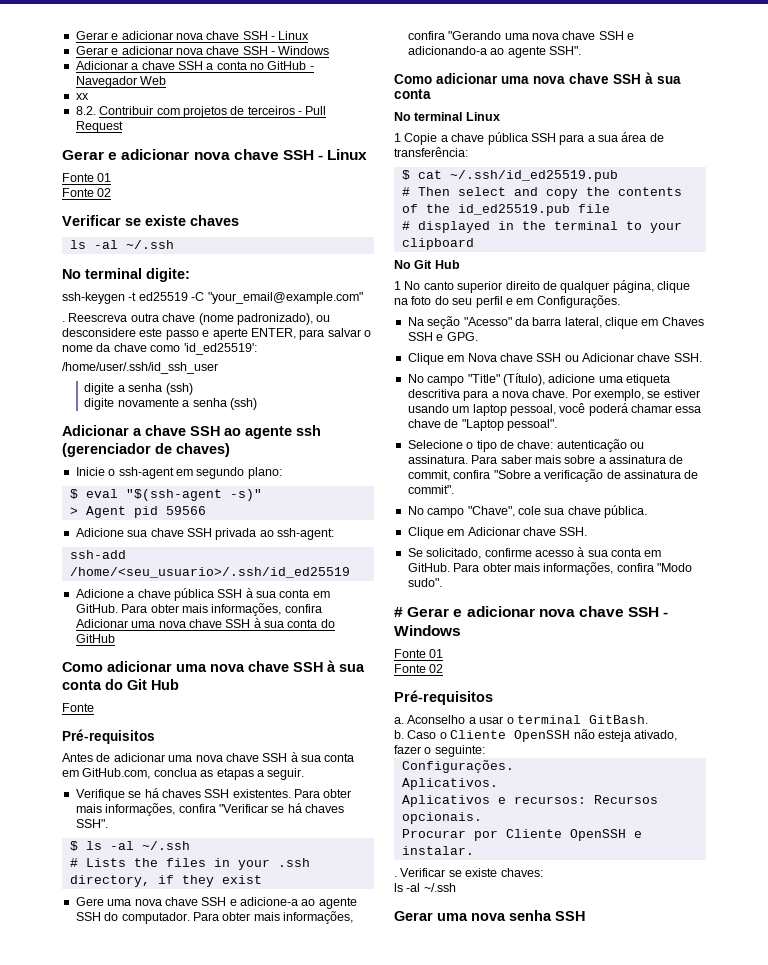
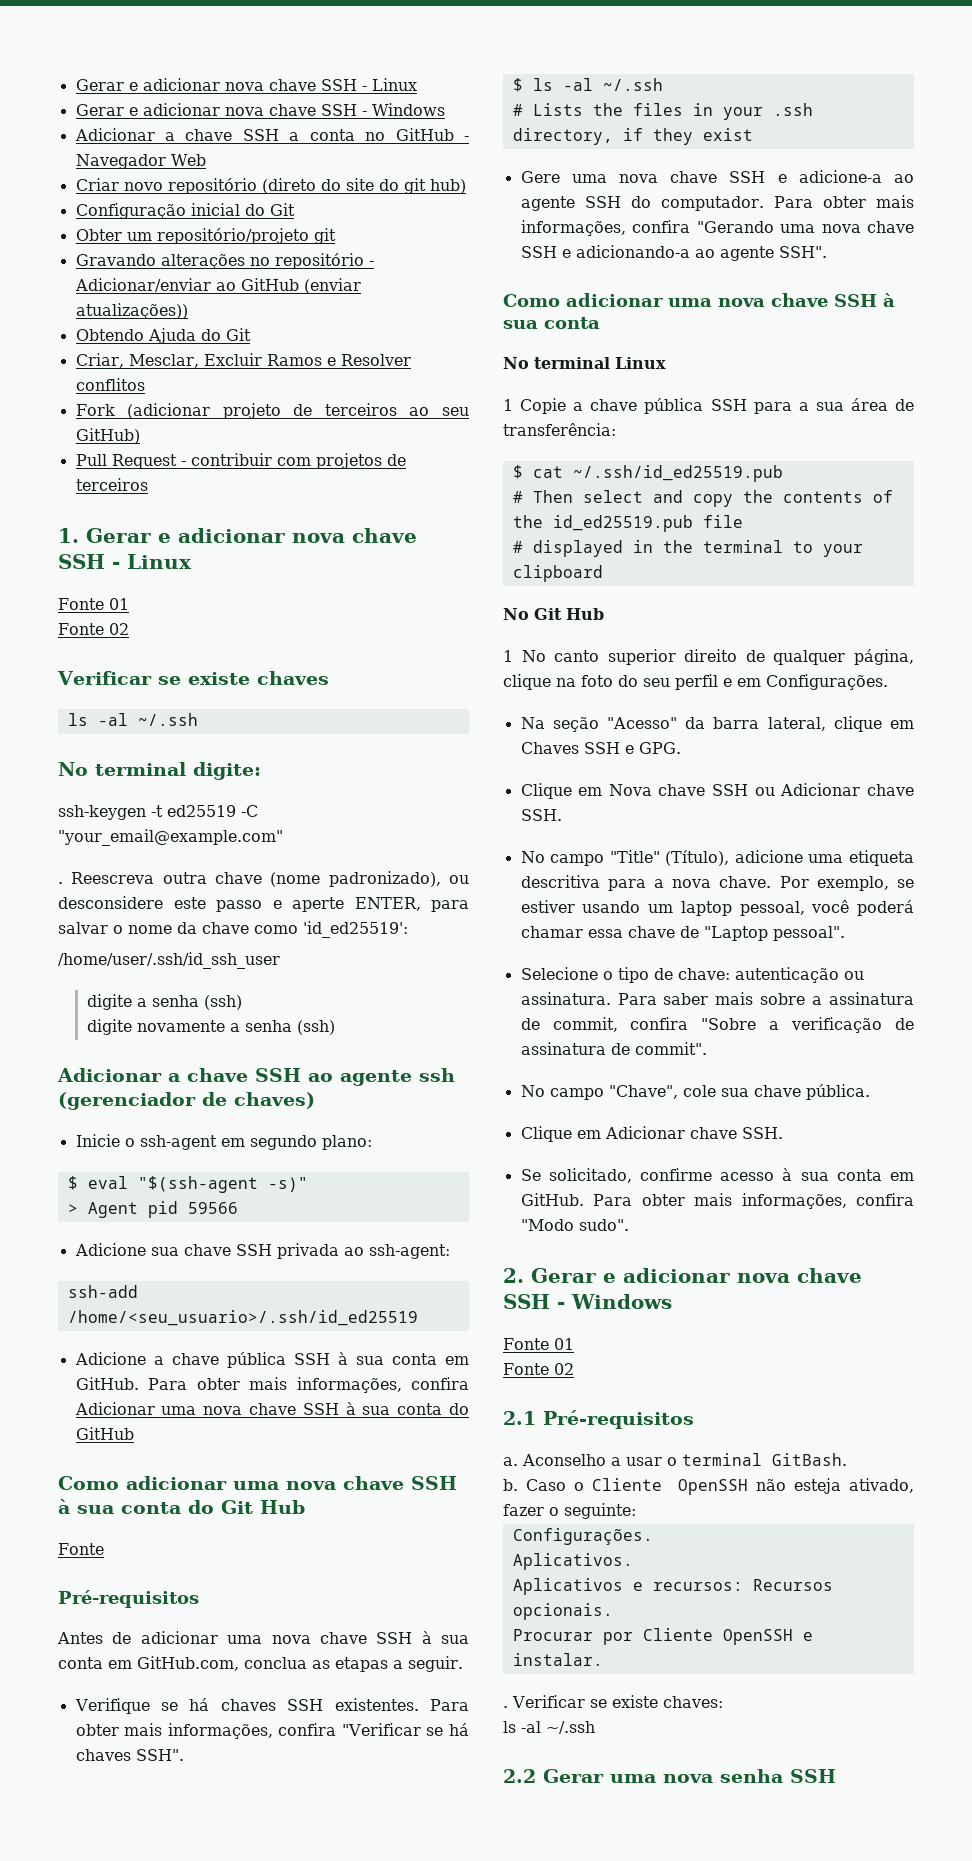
- xx
- 8.2. Contribuir com projetos de terceiros - Pull Request
- Gerar e adicionar nova chave SSH - Linux
+ Criar novo repositório (direto do site do git hub)
+ Configuração inicial do Git
+ Obter um repositório/projeto git
+ Gravando alterações no repositório - Adicionar/enviar ao GitHub (enviar atualizações))
+ Obtendo Ajuda do Git
+ Criar, Mesclar, Excluir Ramos e Resolver conflitos
+ Fork (adicionar projeto de terceiros ao seu GitHub)
+ Pull Request - contribuir com projetos de terceiros
+ 1. Gerar e adicionar nova chave SSH - Linux
- # Gerar e adicionar nova chave SSH - Windows
+ 2. Gerar e adicionar nova chave SSH - Windows
  Fonte 01
  Fonte 02
- Pré-requisitos
+ 2.1 Pré-requisitos
- Gerar uma nova senha SSH
+ 2.2 Gerar uma nova senha SSH

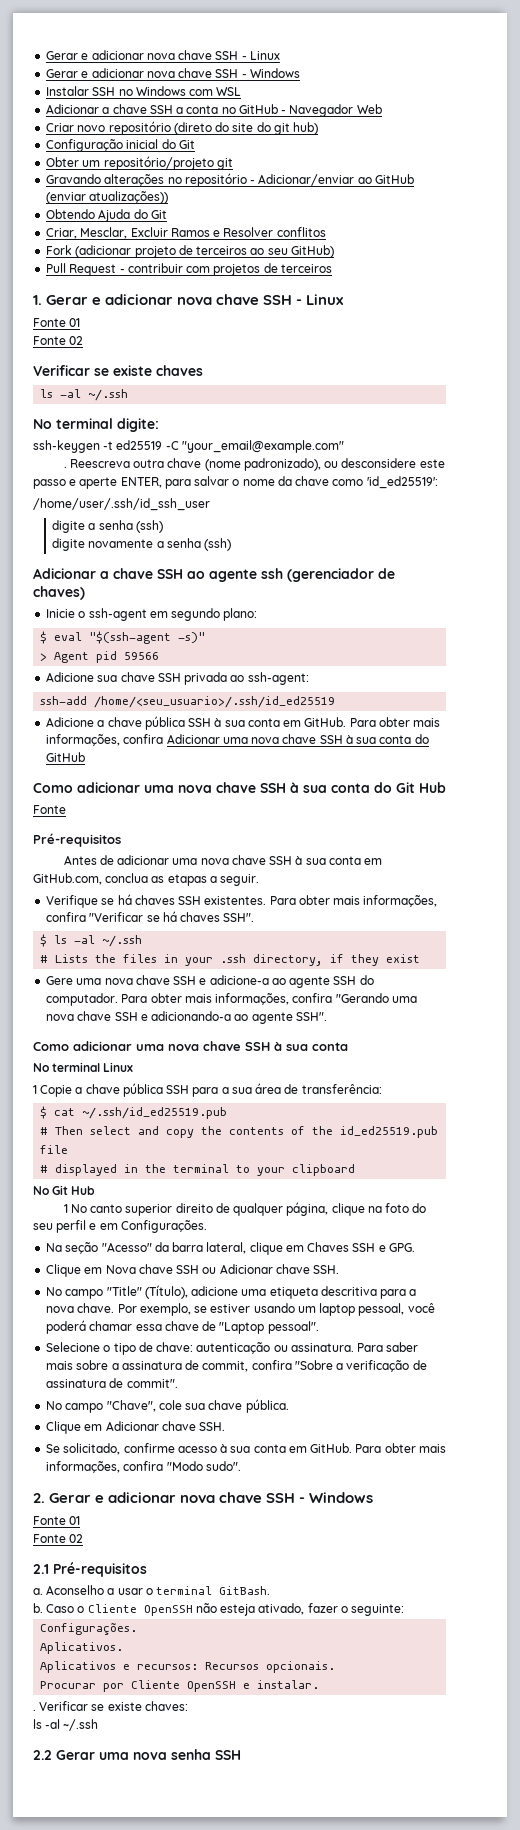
+ Instalar SSH no Windows com WSL

